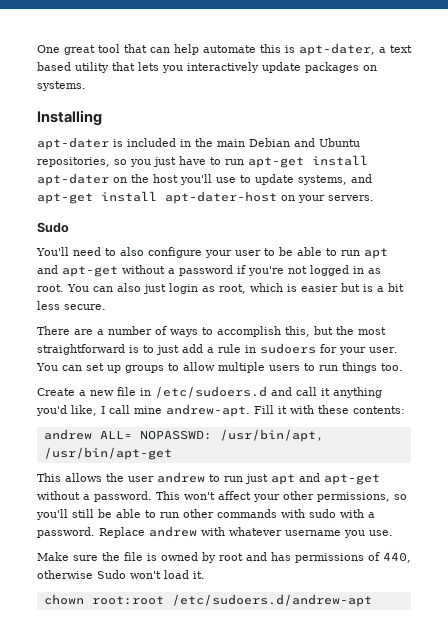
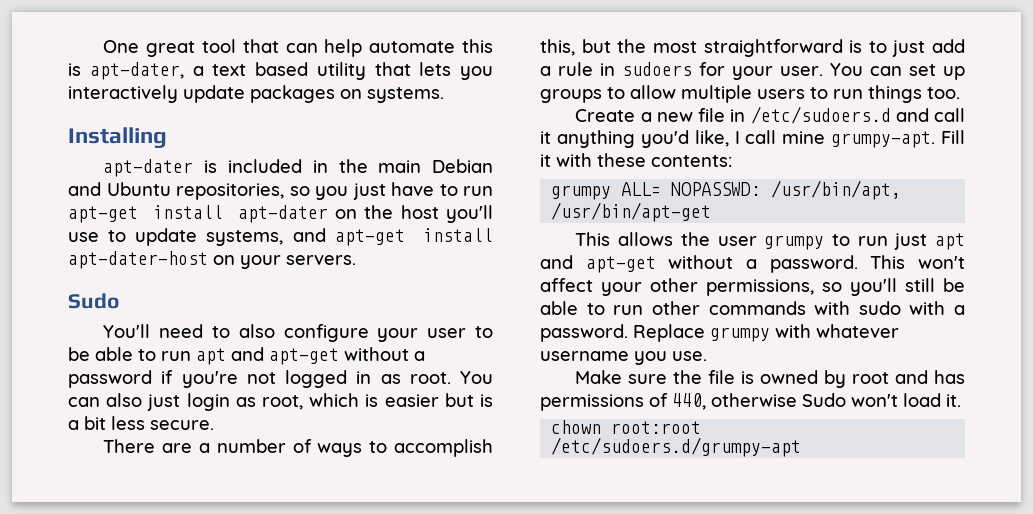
- Create a new file in /etc/sudoers.d and call it anything you'd like, I call mine andrew-apt.
+ Create a new file in /etc/sudoers.d and call it anything you'd like, I call mine grumpy-apt.
- andrew ALL= NOPASSWD: /usr/bin/apt, /usr/bin/apt-get
+ grumpy ALL= NOPASSWD: /usr/bin/apt, /usr/bin/apt-get
- This allows the user andrew to run just apt and apt-get without a password.
+ This allows the user grumpy to run just apt and apt-get without a password.
- Replace andrew with whatever username you use.
+ Replace grumpy with whatever username you use.
- chown root:root /etc/sudoers.d/andrew-apt
+ chown root:root /etc/sudoers.d/grumpy-apt

